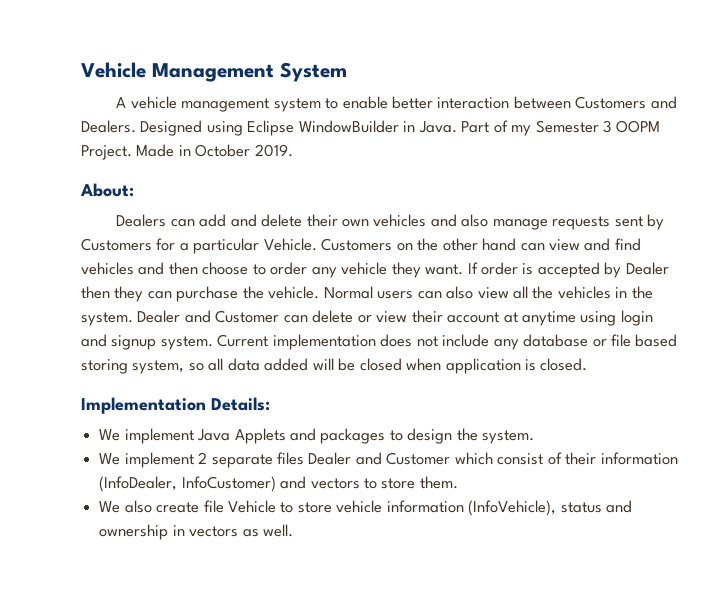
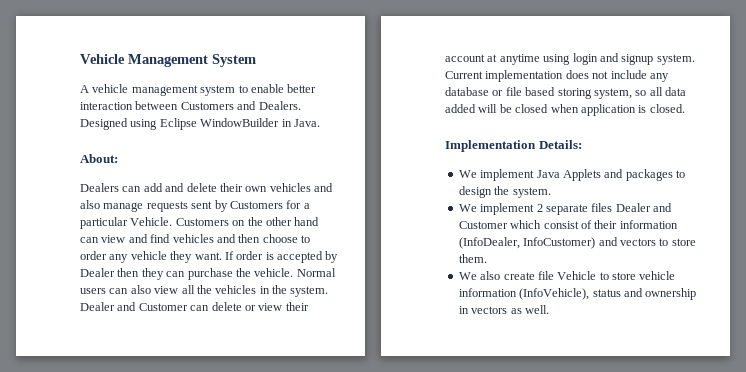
- Part of my Semester 3 OOPM Project. Made in October 2019.

